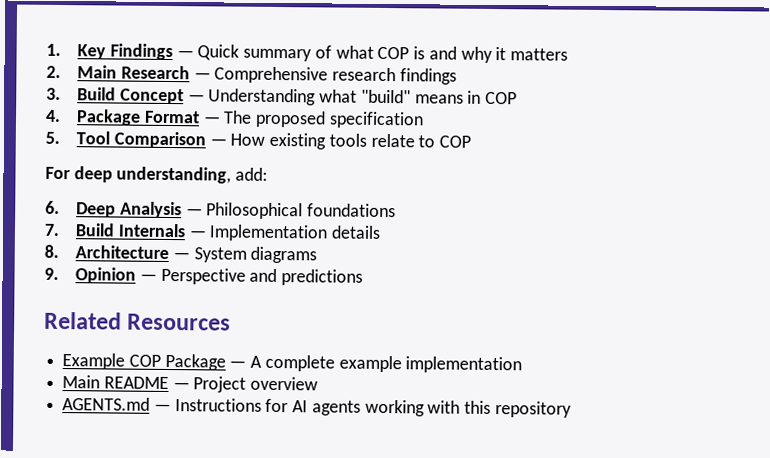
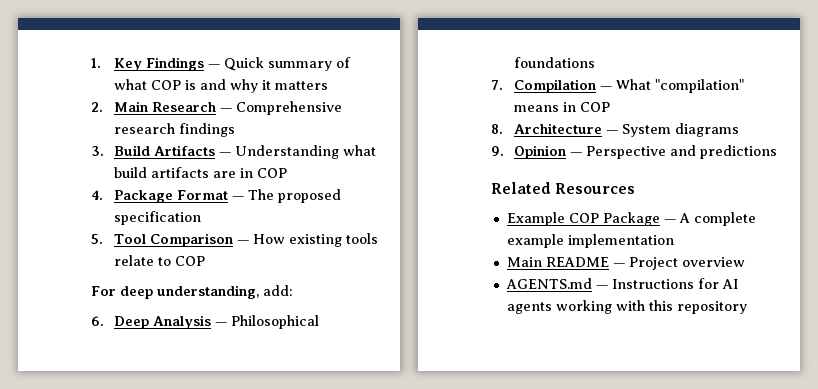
- 3. Build Concept — Understanding what "build" means in COP
+ 3. Build Artifacts — Understanding what build artifacts are in COP
- 7. Build Internals — Implementation details
+ 7. Compilation — What "compilation" means in COP

